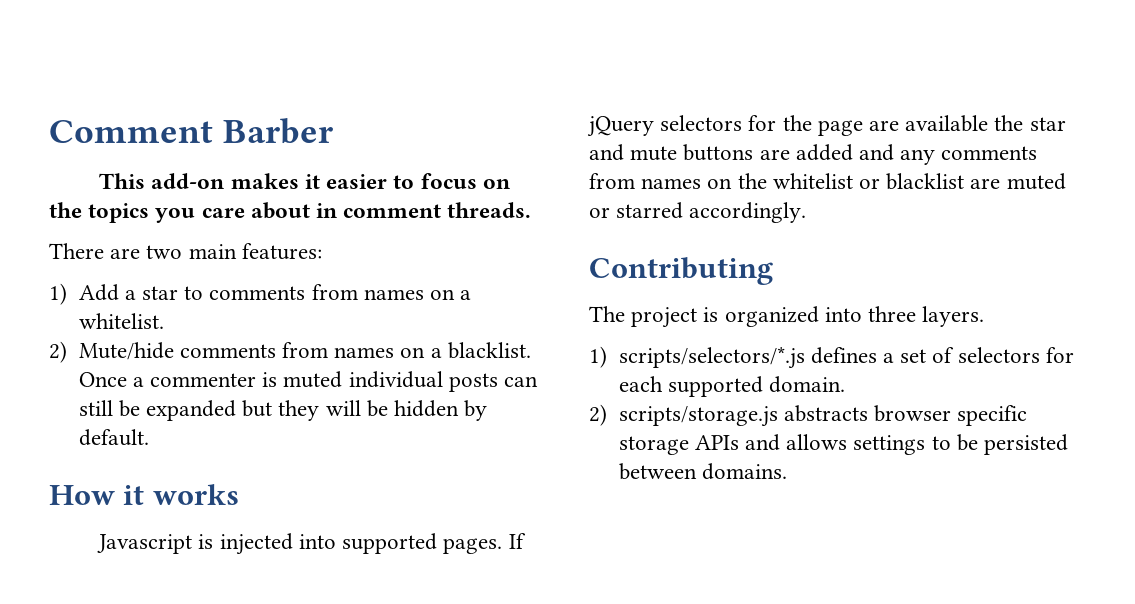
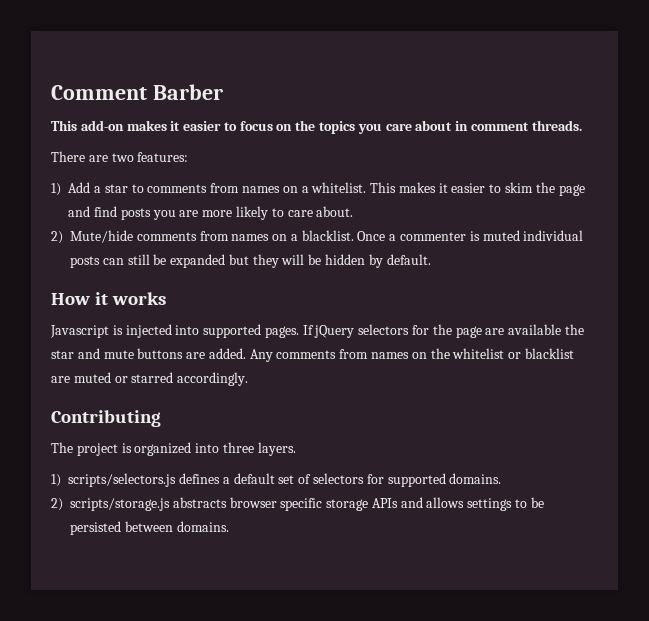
- There are two main features:
+ There are two features:
+ This makes it easier to skim the page and find posts you are more likely to care about.
- If jQuery selectors for the page are available the star and mute buttons are added and any comments from names on the whitelist or blacklist are muted or starred accordingly.
+ If jQuery selectors for the page are available the star and mute buttons are added. Any comments from names on the whitelist or blacklist are muted or starred accordingly.
- 1) scripts/selectors/*.js defines a set of selectors for each supported domain.
+ 1) scripts/selectors.js defines a default set of selectors for supported domains.

